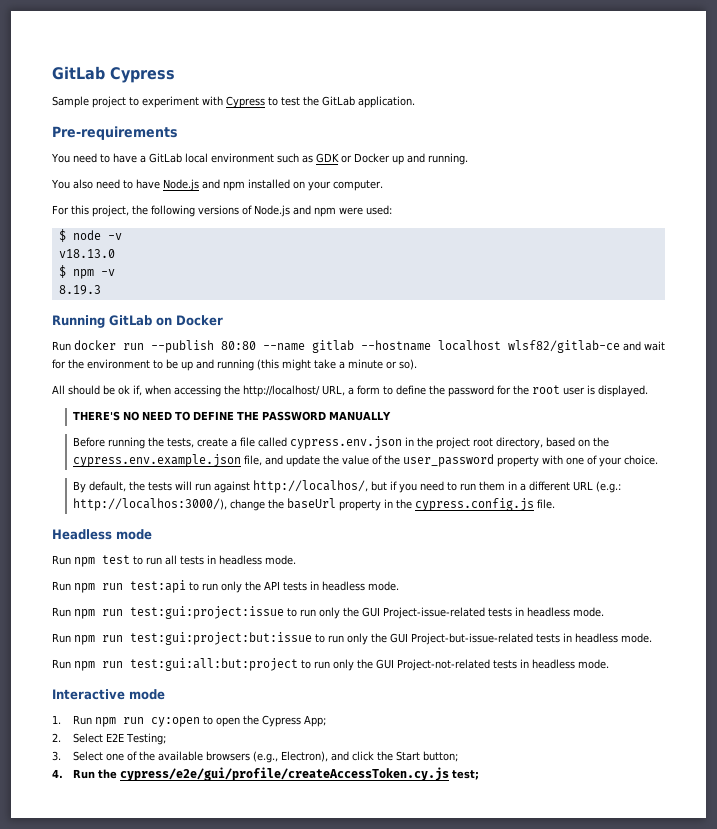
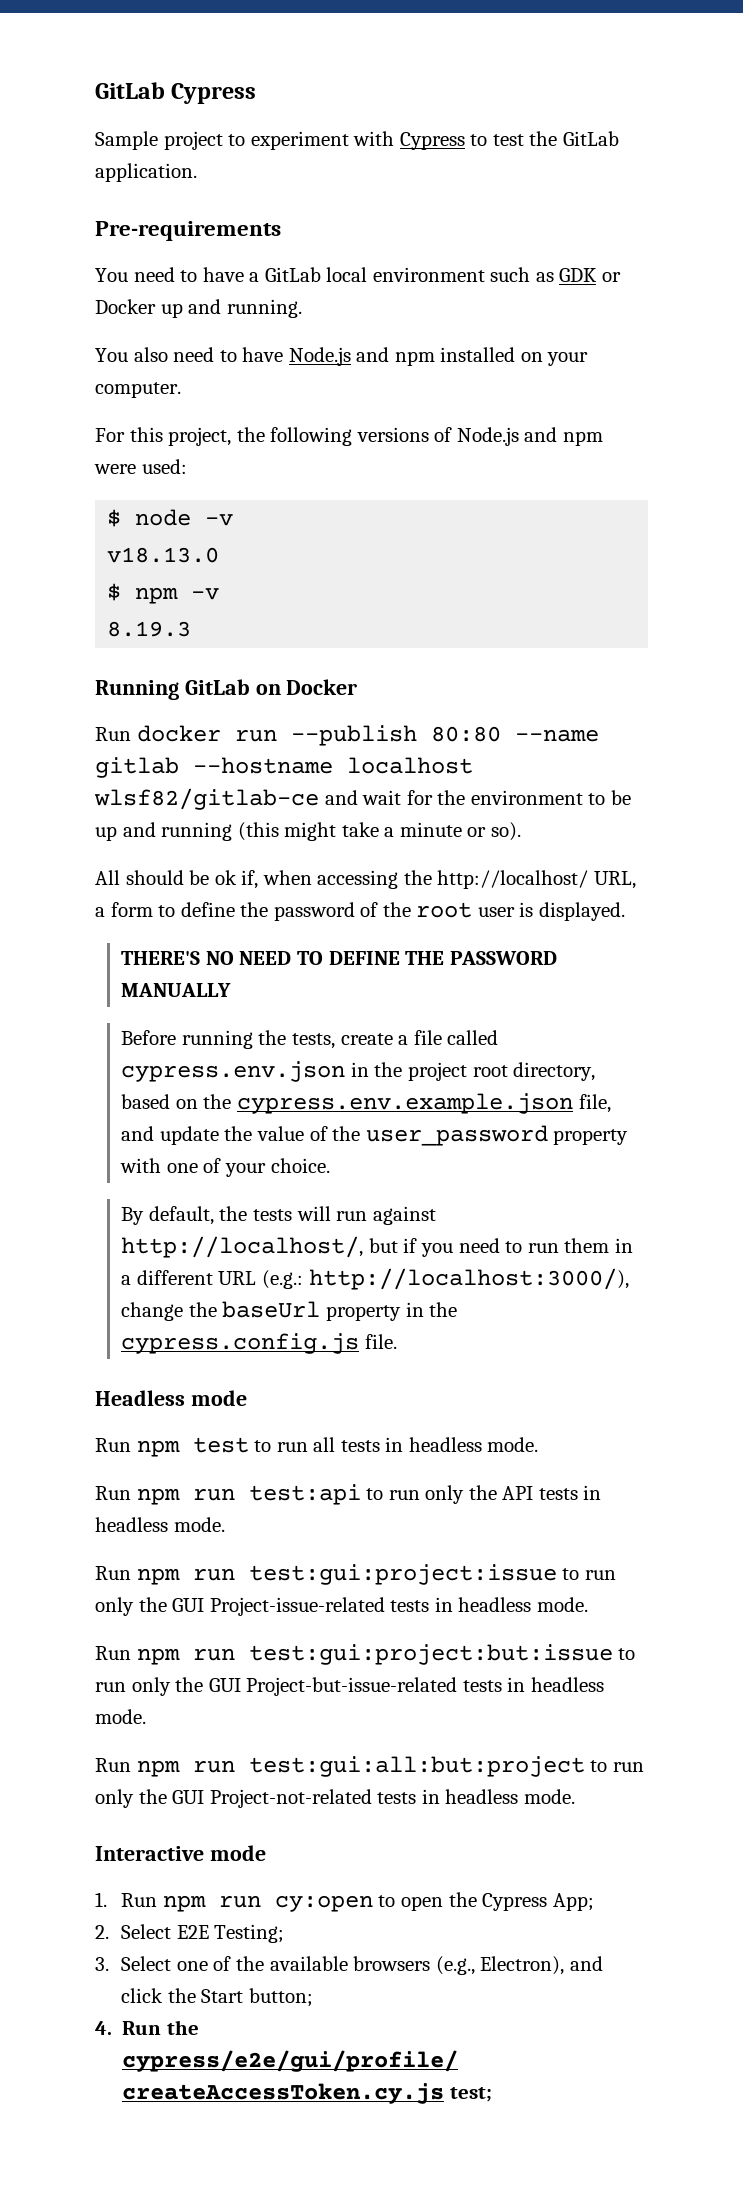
- All should be ok if, when accessing the http://localhost/ URL, a form to define the password for the root user is displayed.
+ All should be ok if, when accessing the http://localhost/ URL, a form to define the password of the root user is displayed.
- By default, the tests will run against http://localhos/, but if you need to run them in a different URL (e.g.: http://localhos:3000/), change the baseUrl property in the cypress.config.js file.
+ By default, the tests will run against http://localhost/, but if you need to run them in a different URL (e.g.: http://localhost:3000/), change the baseUrl property in the cypress.config.js file.

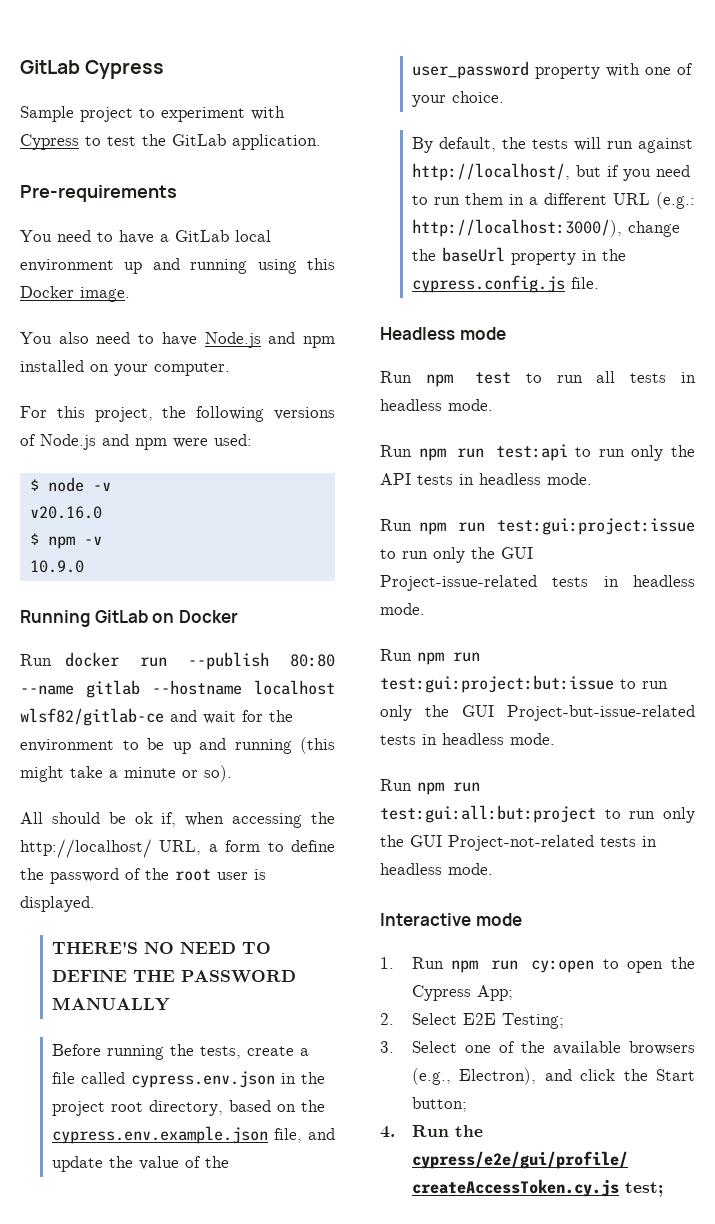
- You need to have a GitLab local environment such as GDK or Docker up and running.
+ You need to have a GitLab local environment up and running using this Docker image.
- v18.13.0
+ v20.16.0
- 8.19.3
+ 10.9.0

